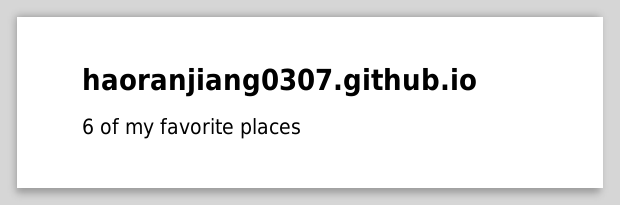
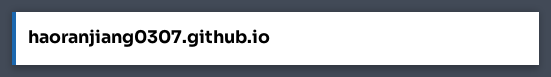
- 6 of my favorite places

